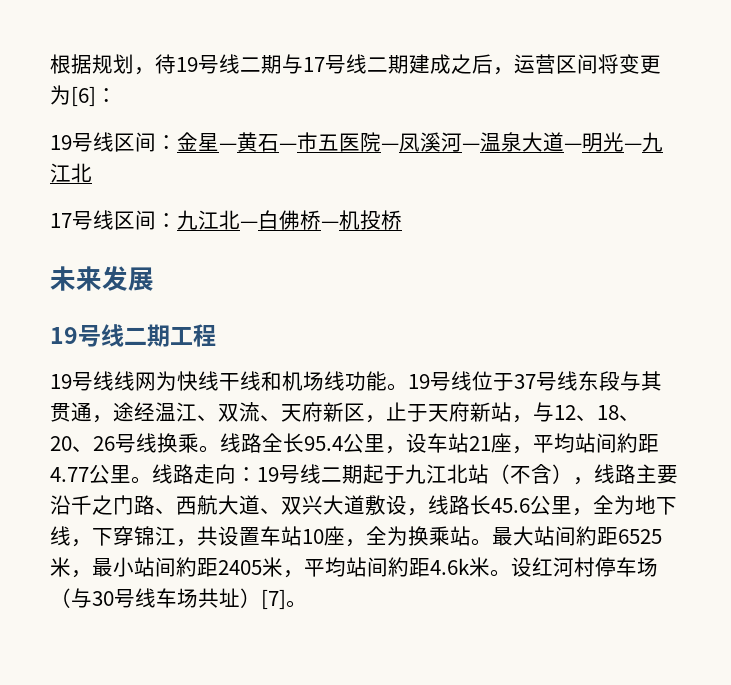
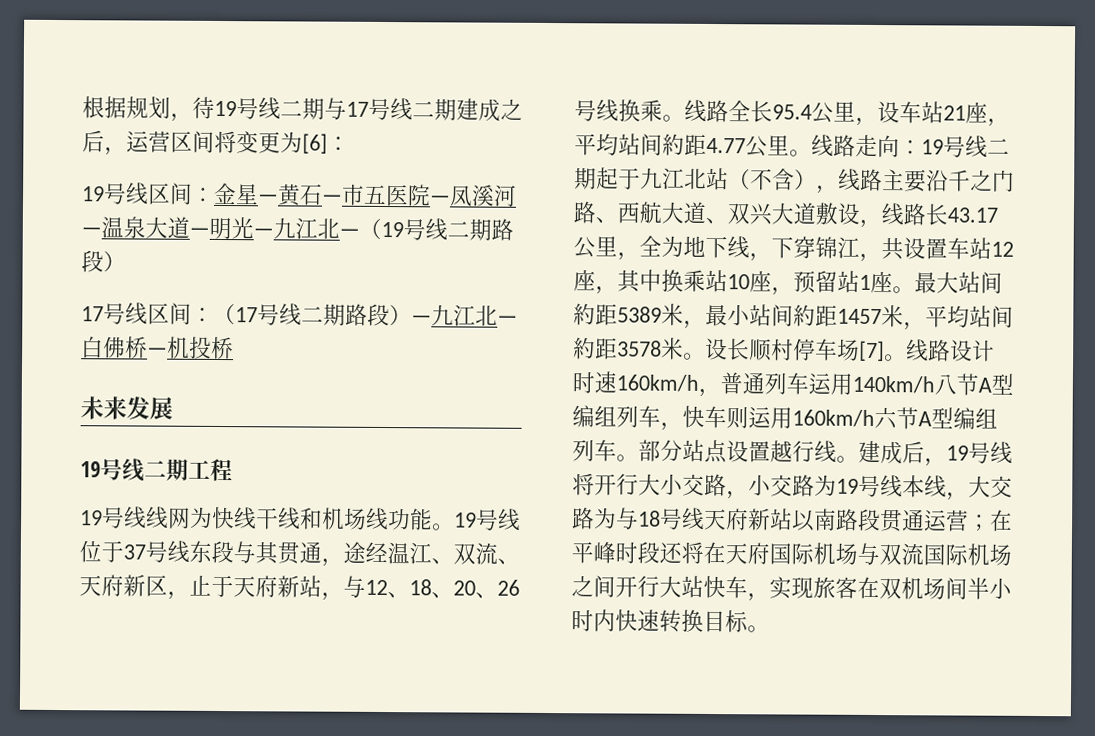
- 19号线区间：金星—黄石—市五医院—凤溪河—温泉大道—明光—九江北
- 17号线区间：九江北—白佛桥—机投桥
+ 19号线区间：金星—黄石—市五医院—凤溪河—温泉大道—明光—九江北—（19号线二期路段）
+ 17号线区间：（17号线二期路段）—九江北—白佛桥—机投桥
- 线路走向：19号线二期起于九江北站（不含），线路主要沿千之门路、西航大道、双兴大道敷设，线路长45.6公里，全为地下线，下穿锦江，共设置车站10座，全为换乘站。
+ 线路走向：19号线二期起于九江北站（不含），线路主要沿千之门路、西航大道、双兴大道敷设，线路长43.17公里，全为地下线，下穿锦江，共设置车站12座，其中换乘站10座，预留站1座。
- 最大站间約距6525米，最小站间約距2405米，平均站间約距4.6k米。设红河村停车场（与30号线车场共址）[7]。
+ 最大站间約距5389米，最小站间約距1457米，平均站间約距3578米。设长顺村停车场[7]。线路设计时速160km/h，普通列车运用140km/h八节A型编组列车，快车则运用160km/h六节A型编组列车。部分站点设置越行线。建成后，19号线将开行大小交路，小交路为19号线本线，大交路为与18号线天府新站以南路段贯通运营；在平峰时段还将在天府国际机场与双流国际机场之间开行大站快车，实现旅客在双机场间半小时内快速转换目标。

